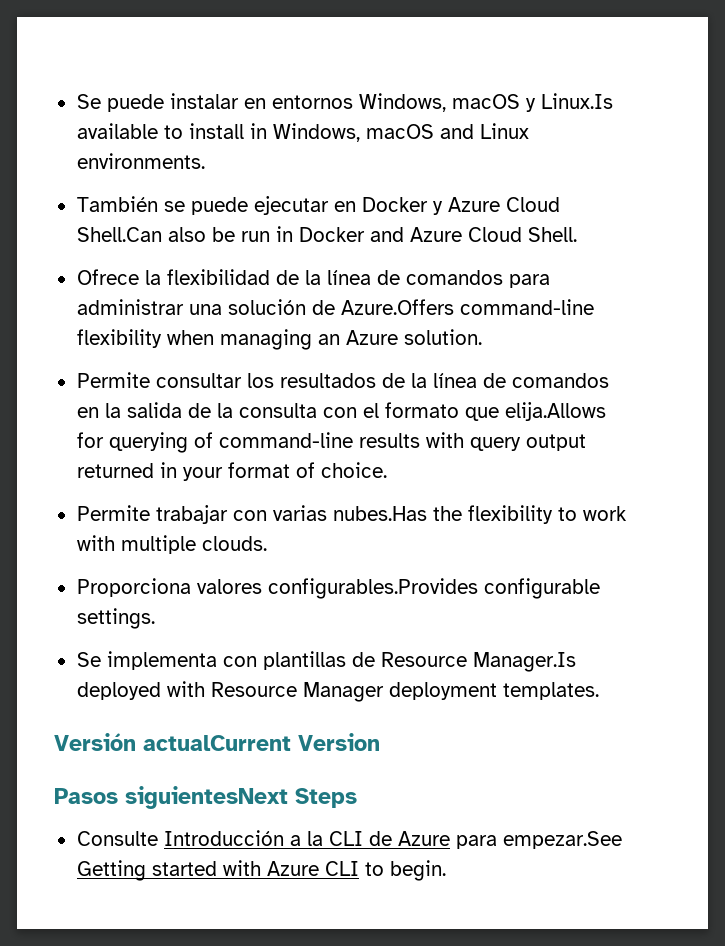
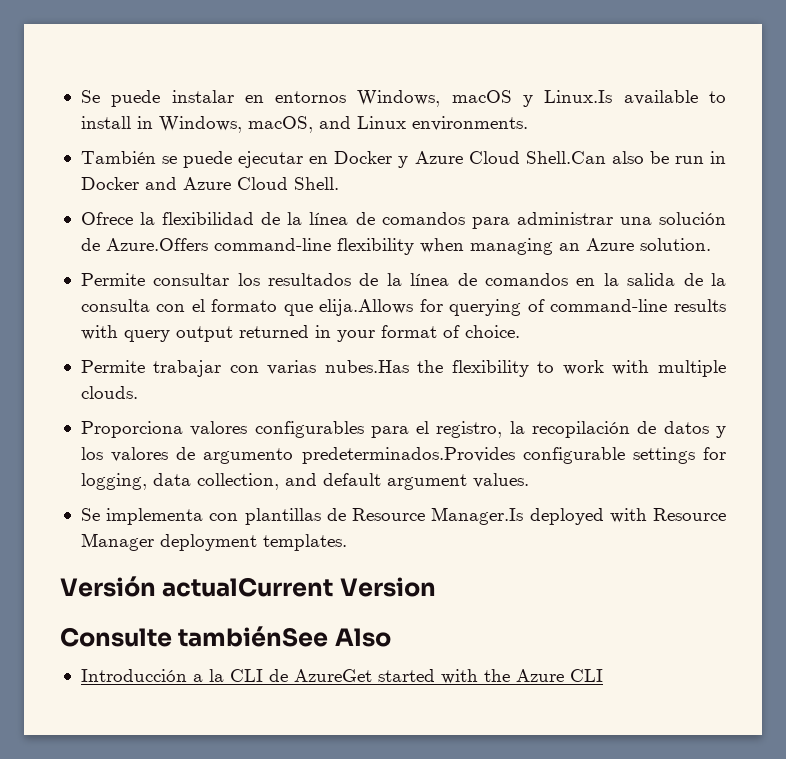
- Se puede instalar en entornos Windows, macOS y Linux.Is available to install in Windows, macOS and Linux environments.
+ Se puede instalar en entornos Windows, macOS y Linux.Is available to install in Windows, macOS, and Linux environments.
- Proporciona valores configurables.Provides configurable settings.
+ Proporciona valores configurables para el registro, la recopilación de datos y los valores de argumento predeterminados.Provides configurable settings for logging, data collection, and default argument values.
- Pasos siguientesNext Steps
- Consulte Introducción a la CLI de Azure para empezar.See Getting started with Azure CLI to begin.
+ Consulte tambiénSee Also
+ Introducción a la CLI de AzureGet started with the Azure CLI

